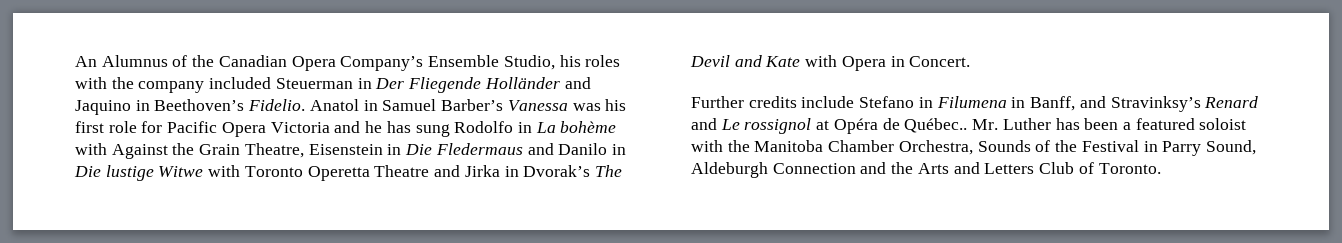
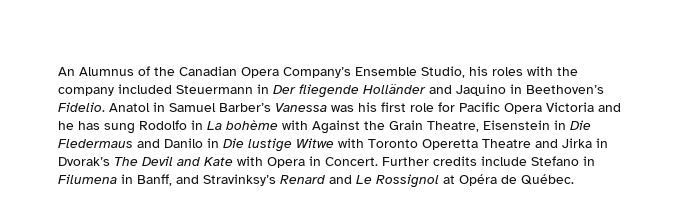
- An Alumnus of the Canadian Opera Company’s Ensemble Studio, his roles with the company included Steuerman in Der Fliegende Holländer and Jaquino in Beethoven’s Fidelio.
+ An Alumnus of the Canadian Opera Company’s Ensemble Studio, his roles with the company included Steuermann in Der fliegende Holländer and Jaquino in Beethoven’s Fidelio.
- Anatol in Samuel Barber’s Vanessa was his first role for Pacific Opera Victoria and he has sung Rodolfo in La bohème with Against the Grain Theatre, Eisenstein in Die Fledermaus and Danilo in Die lustige Witwe with Toronto Operetta Theatre and Jirka in Dvorak’s The Devil and Kate with Opera in Concert.
- Further credits include Stefano in Filumena in Banff, and Stravinksy’s Renard and Le rossignol at Opéra de Québec.. Mr. Luther has been a featured soloist with the Manitoba Chamber Orchestra, Sounds of the Festival in Parry Sound, Aldeburgh Connection and the Arts and Letters Club of Toronto.
+ Anatol in Samuel Barber’s Vanessa was his first role for Pacific Opera Victoria and he has sung Rodolfo in La bohème with Against the Grain Theatre, Eisenstein in Die Fledermaus and Danilo in Die lustige Witwe with Toronto Operetta Theatre and Jirka in Dvorak’s The Devil and Kate with Opera in Concert. Further credits include Stefano in Filumena in Banff, and Stravinksy’s Renard and Le Rossignol at Opéra de Québec.

